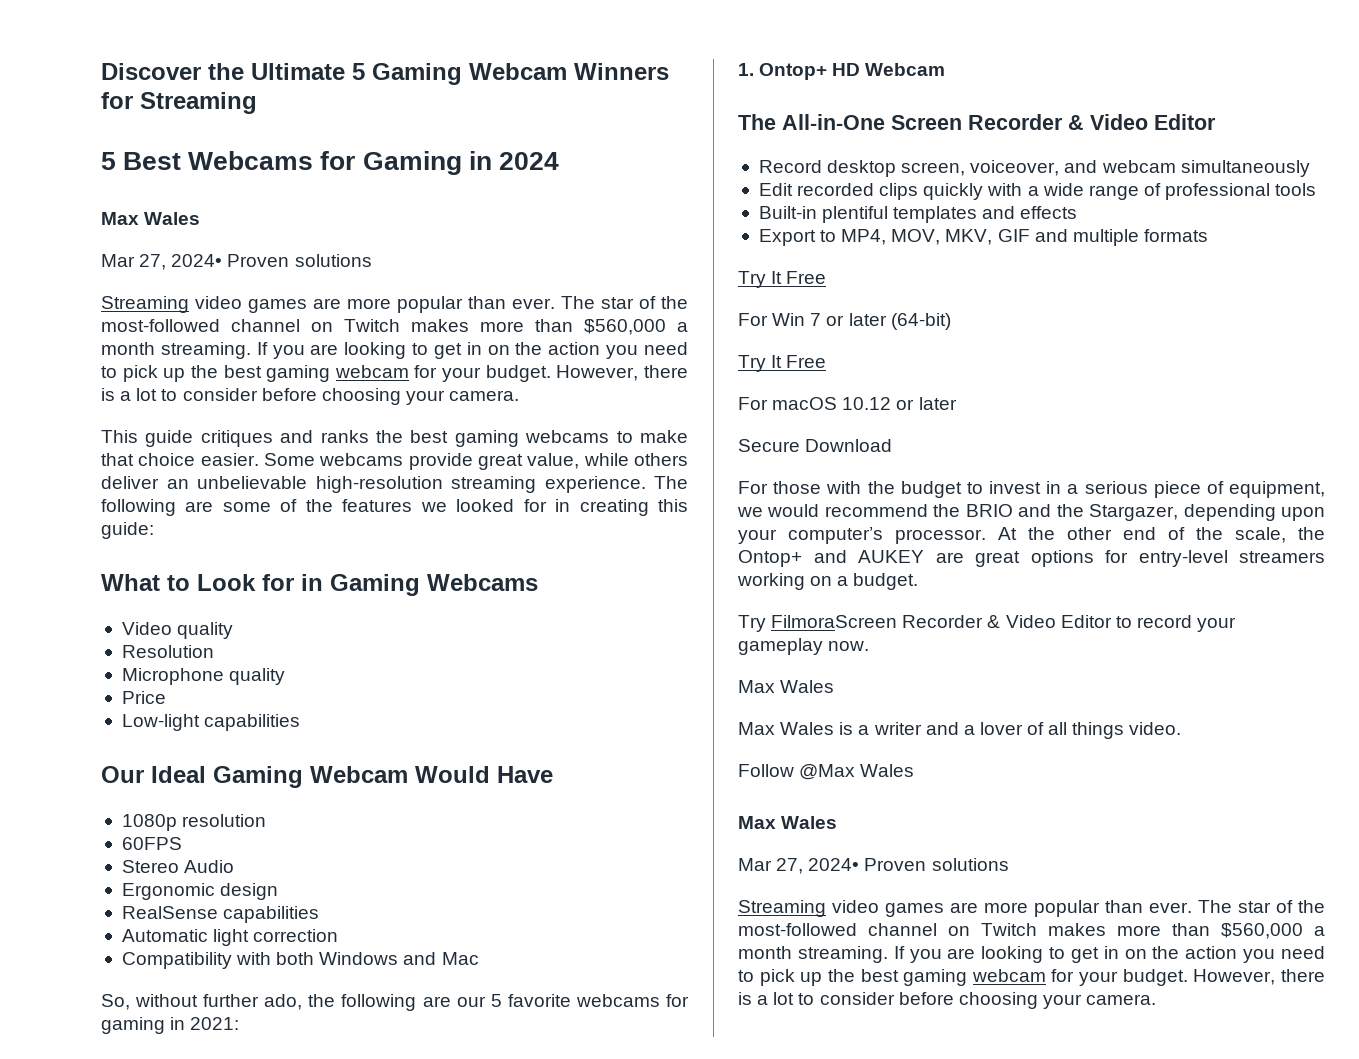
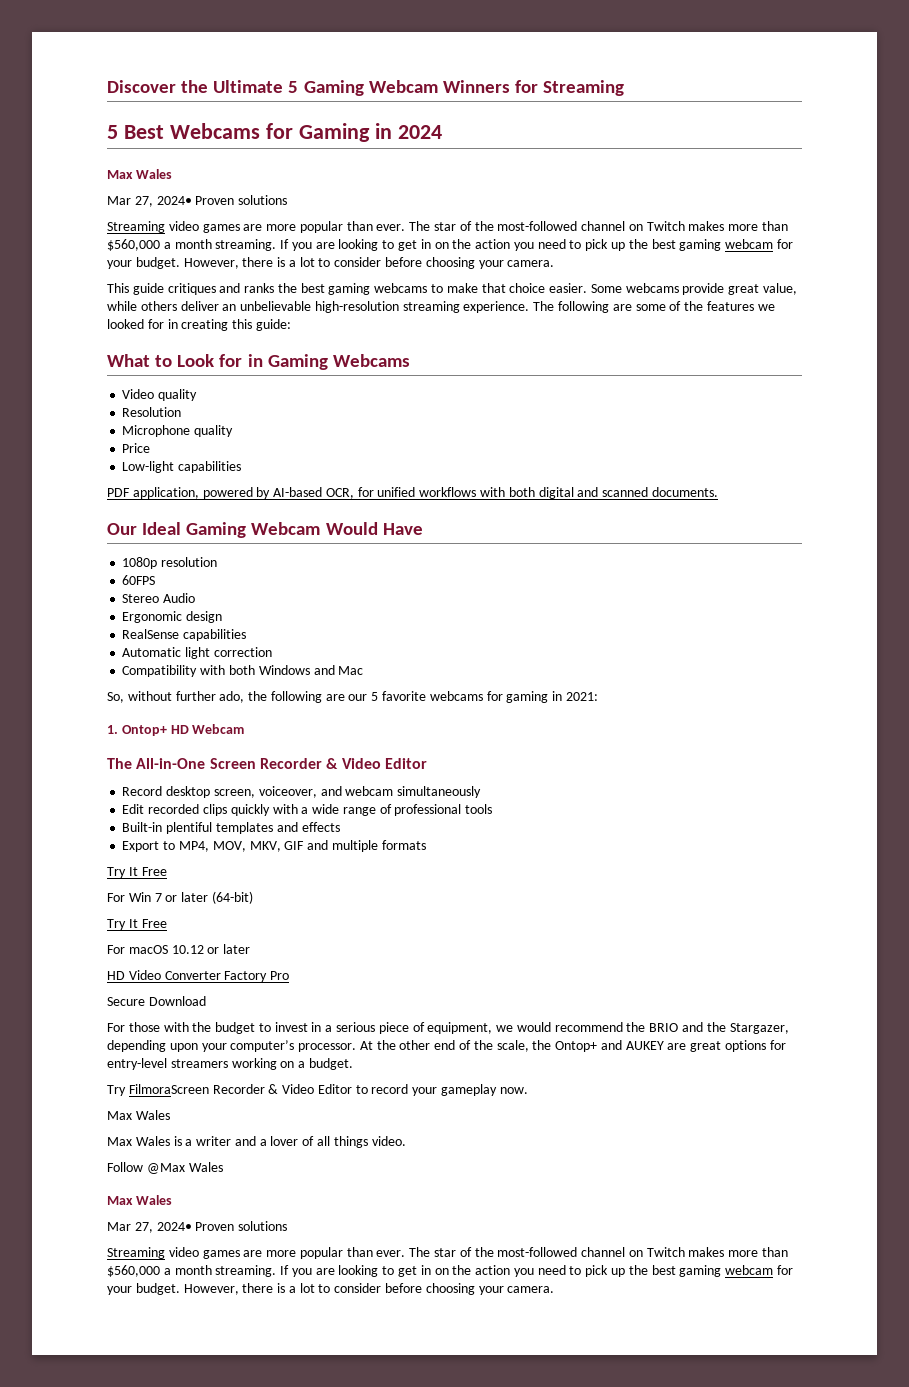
+ PDF application, powered by AI-based OCR, for unified workflows with both digital and scanned documents.
+ HD Video Converter Factory Pro

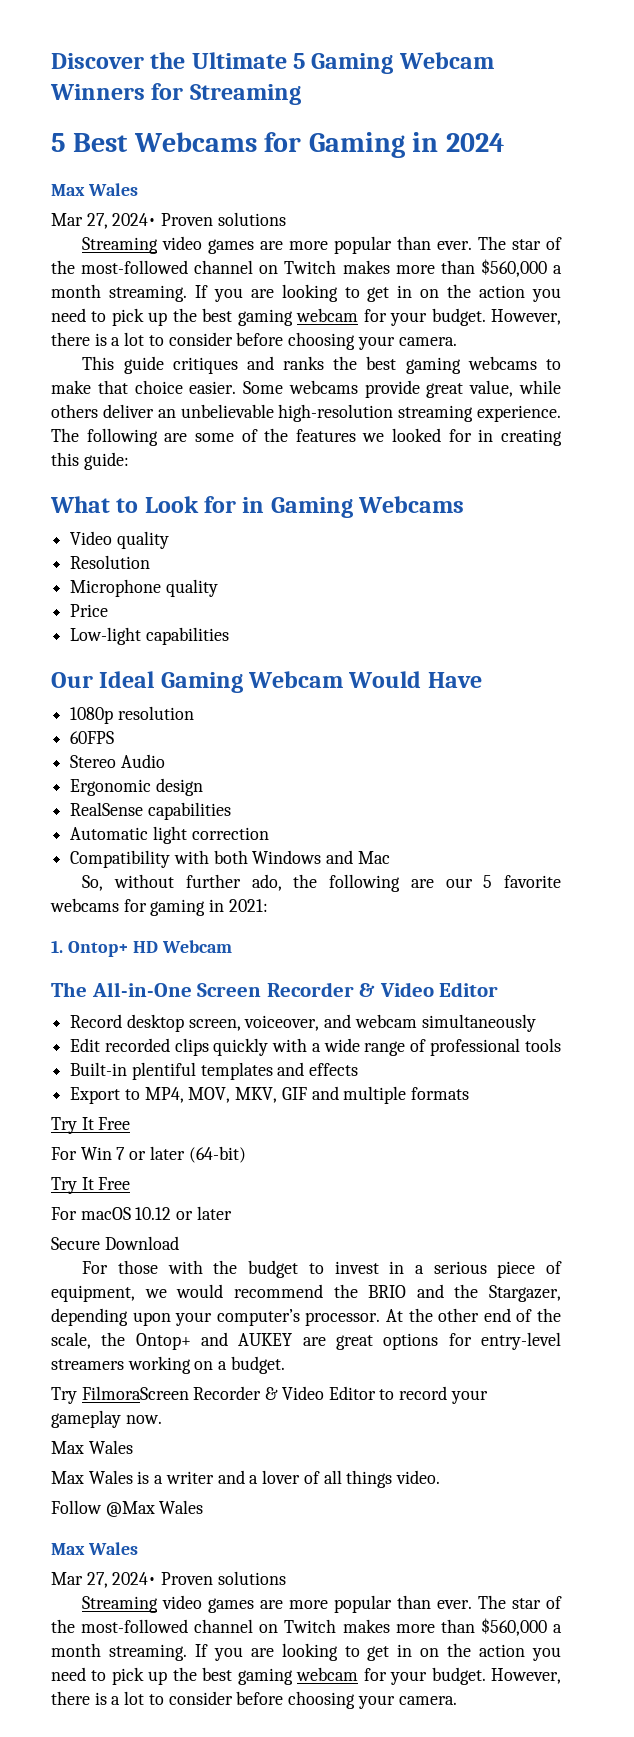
- PDF application, powered by AI-based OCR, for unified workflows with both digital and scanned documents.
- HD Video Converter Factory Pro

